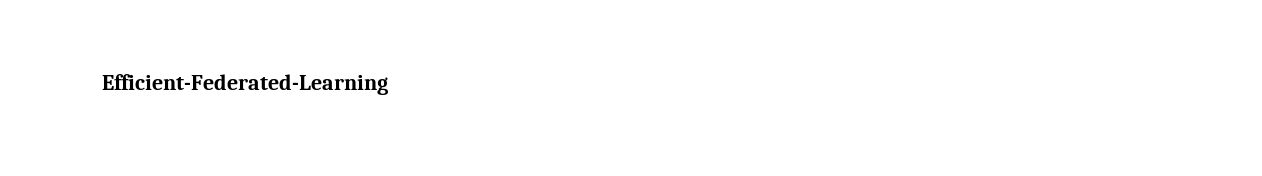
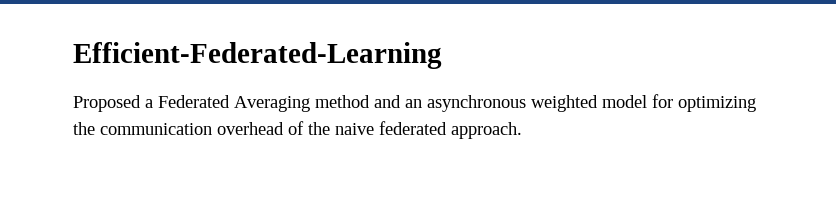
+ Proposed a Federated Averaging method and an asynchronous weighted model for optimizing the communication overhead of the naive federated approach.

